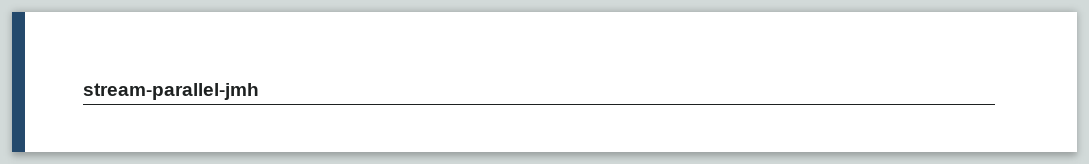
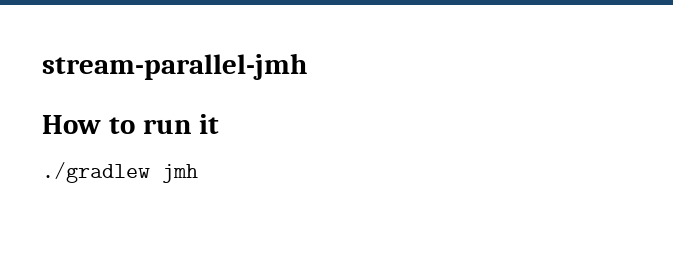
+ How to run it
+ ./gradlew jmh

